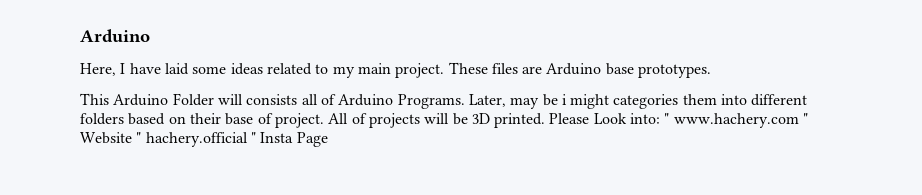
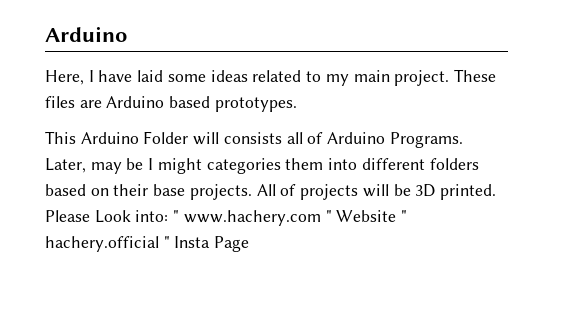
- These files are Arduino base prototypes.
+ These files are Arduino based prototypes.
- Later, may be i might categories them into different folders based on their base of project.
+ Later, may be I might categories them into different folders based on their base projects.

